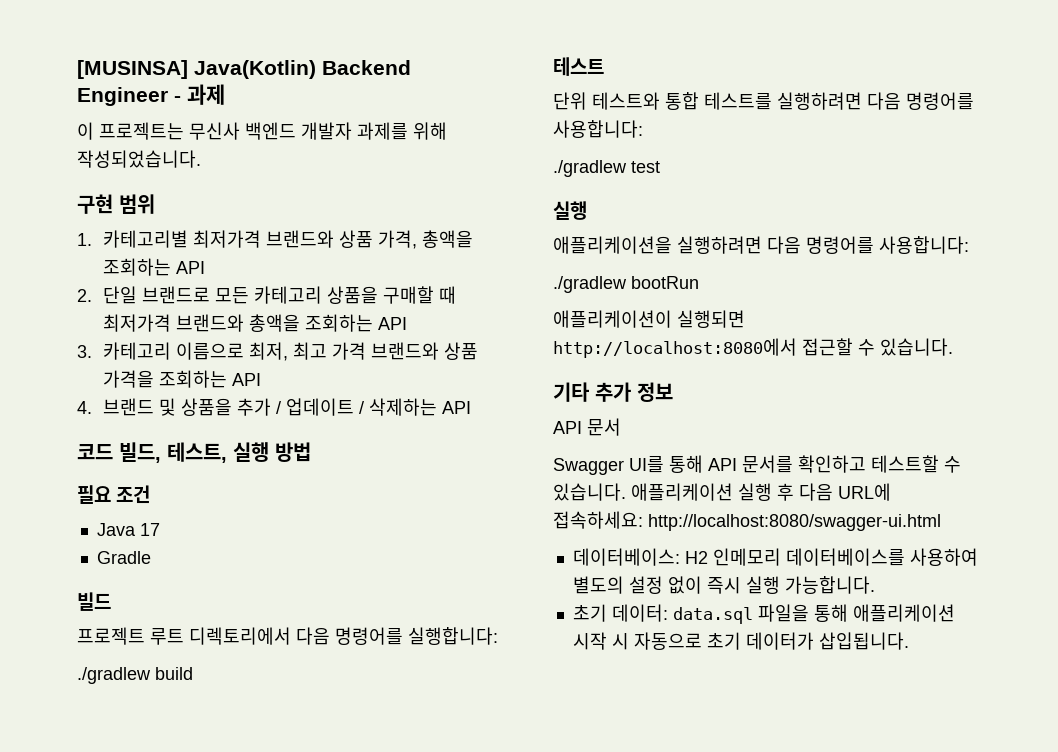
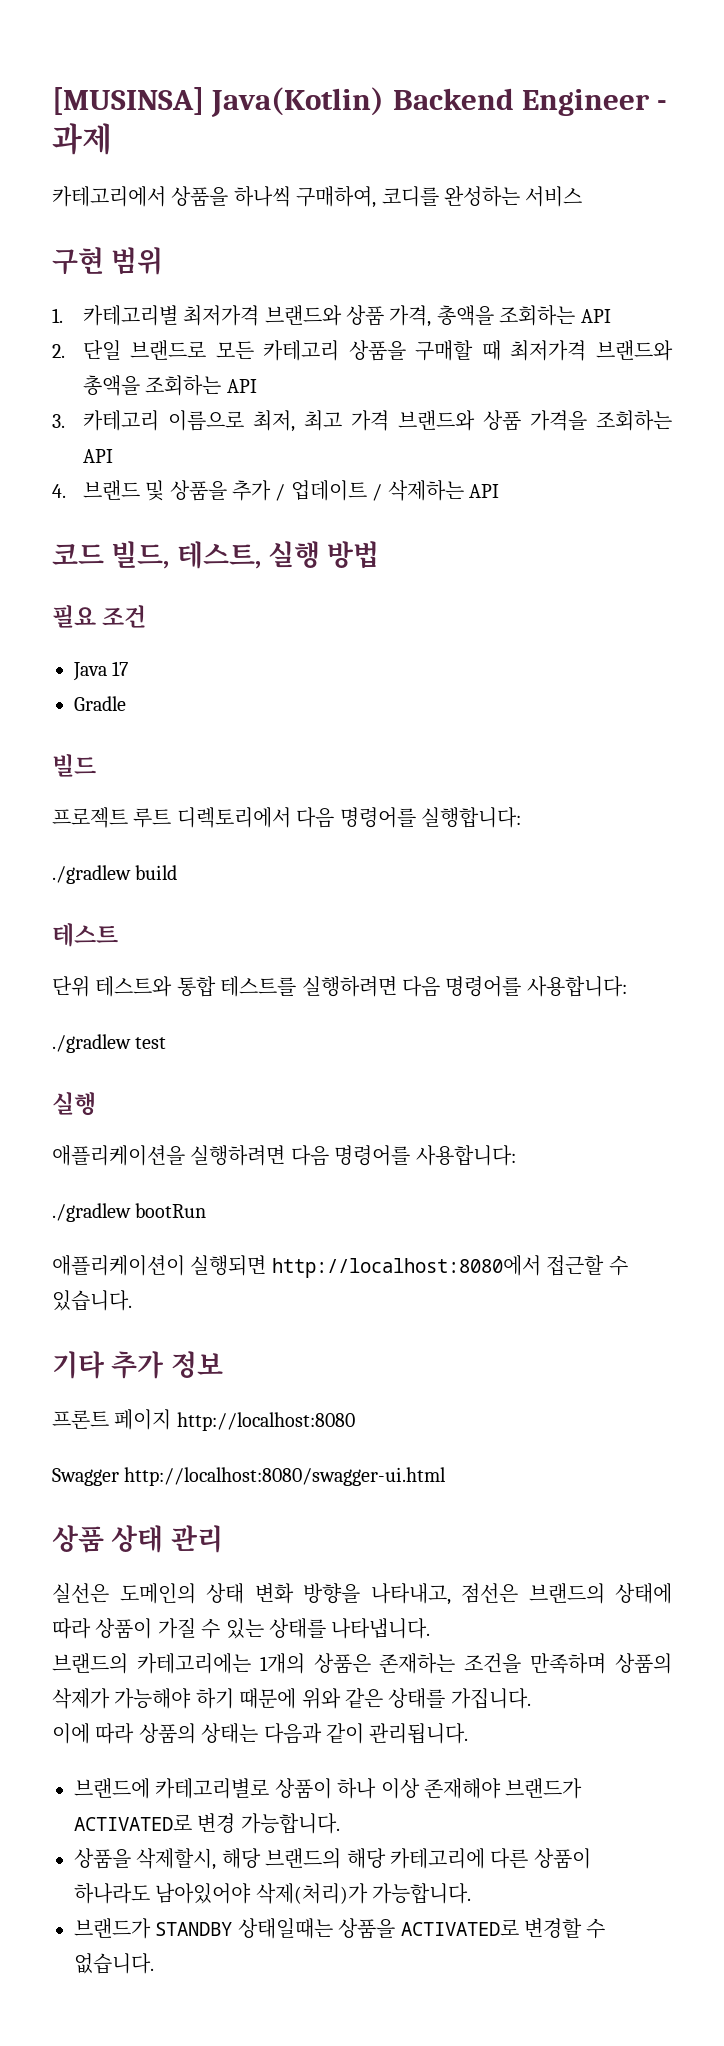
- 이 프로젝트는 무신사 백엔드 개발자 과제를 위해 작성되었습니다.
+ 카테고리에서 상품을 하나씩 구매하여, 코디를 완성하는 서비스
- API 문서
- Swagger UI를 통해 API 문서를 확인하고 테스트할 수 있습니다. 애플리케이션 실행 후 다음 URL에 접속하세요: http://localhost:8080/swagger-ui.html
- 데이터베이스: H2 인메모리 데이터베이스를 사용하여 별도의 설정 없이 즉시 실행 가능합니다.
- 초기 데이터: data.sql 파일을 통해 애플리케이션 시작 시 자동으로 초기 데이터가 삽입됩니다.
+ 프론트 페이지 http://localhost:8080
+ Swagger http://localhost:8080/swagger-ui.html
+ 상품 상태 관리
+ 실선은 도메인의 상태 변화 방향을 나타내고, 점선은 브랜드의 상태에 따라 상품이 가질 수 있는 상태를 나타냅니다.
+ 브랜드의 카테고리에는 1개의 상품은 존재하는 조건을 만족하며 상품의 삭제가 가능해야 하기 때문에 위와 같은 상태를 가집니다.
+ 이에 따라 상품의 상태는 다음과 같이 관리됩니다.
+ 브랜드에 카테고리별로 상품이 하나 이상 존재해야 브랜드가 ACTIVATED로 변경 가능합니다.
+ 상품을 삭제할시, 해당 브랜드의 해당 카테고리에 다른 상품이 하나라도 남아있어야 삭제(처리)가 가능합니다.
+ 브랜드가 STANDBY 상태일때는 상품을 ACTIVATED로 변경할 수 없습니다.

